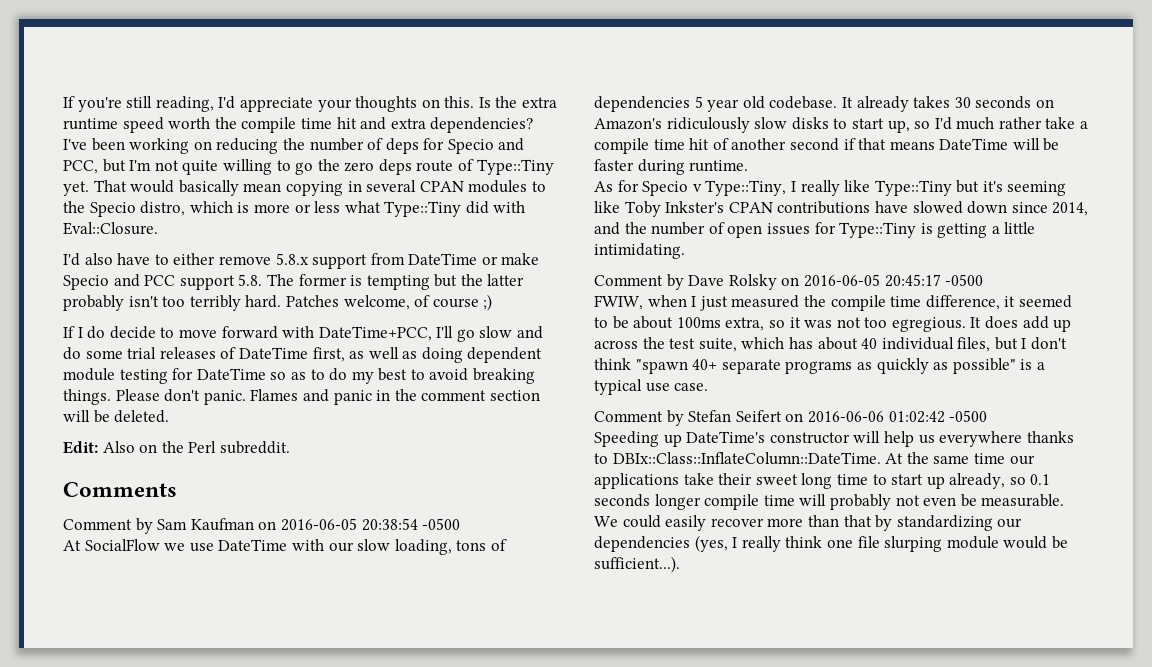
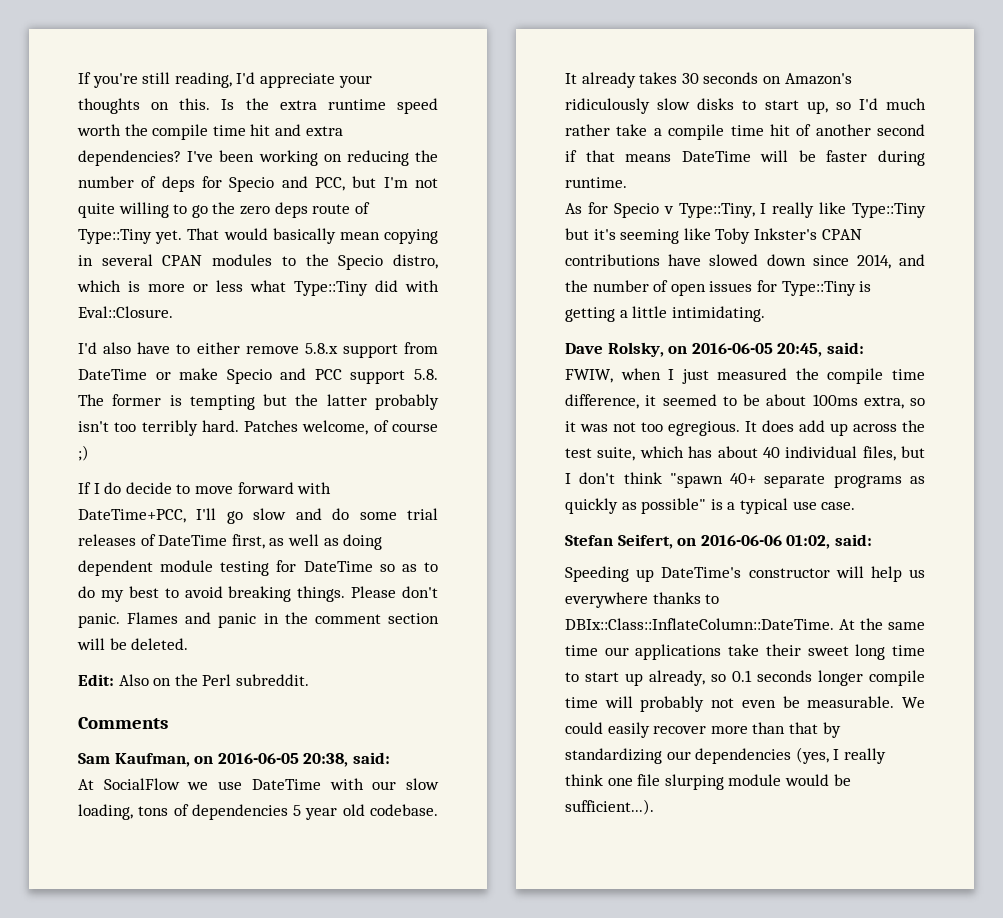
- Comment by Sam Kaufman on 2016-06-05 20:38:54 -0500
+ Sam Kaufman, on 2016-06-05 20:38, said:
- Comment by Dave Rolsky on 2016-06-05 20:45:17 -0500
+ Dave Rolsky, on 2016-06-05 20:45, said:
- Comment by Stefan Seifert on 2016-06-06 01:02:42 -0500
+ Stefan Seifert, on 2016-06-06 01:02, said:

